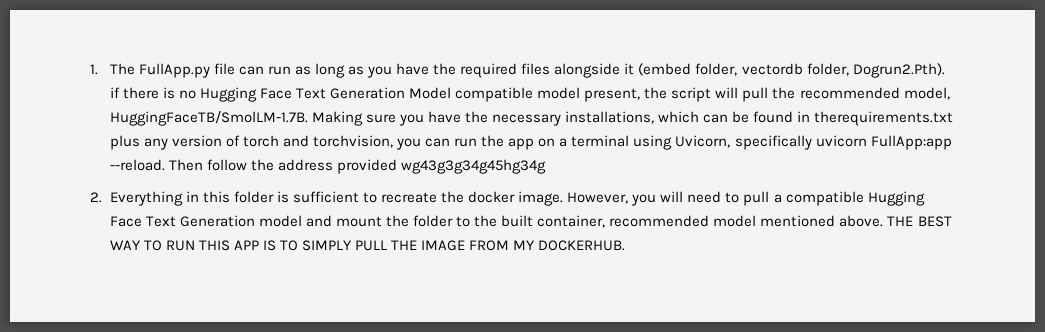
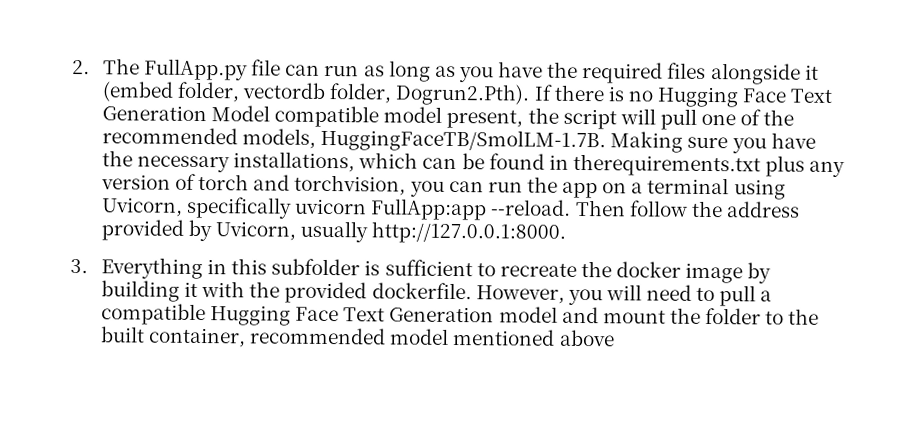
- 1. The FullApp.py file can run as long as you have the required files alongside it (embed folder, vectordb folder, Dogrun2.Pth). if there is no Hugging Face Text Generation Model compatible model present, the script will pull the recommended model, HuggingFaceTB/SmolLM-1.7B. Making sure you have the necessary installations, which can be found in therequirements.txt plus any version of torch and torchvision, you can run the app on a terminal using Uvicorn, specifically uvicorn FullApp:app --reload.
+ 2. The FullApp.py file can run as long as you have the required files alongside it (embed folder, vectordb folder, Dogrun2.Pth). If there is no Hugging Face Text Generation Model compatible model present, the script will pull one of the recommended models, HuggingFaceTB/SmolLM-1.7B. Making sure you have the necessary installations, which can be found in therequirements.txt plus any version of torch and torchvision, you can run the app on a terminal using Uvicorn, specifically uvicorn FullApp:app --reload.
- Then follow the address provided wg43g3g34g45hg34g
- 2. Everything in this folder is sufficient to recreate the docker image.
+ Then follow the address provided by Uvicorn, usually http://127.0.0.1:8000.
+ 3. Everything in this subfolder is sufficient to recreate the docker image by building it with the provided dockerfile.
- However, you will need to pull a compatible Hugging Face Text Generation model and mount the folder to the built container, recommended model mentioned above. THE BEST WAY TO RUN THIS APP IS TO SIMPLY PULL THE IMAGE FROM MY DOCKERHUB.
+ However, you will need to pull a compatible Hugging Face Text Generation model and mount the folder to the built container, recommended model mentioned above

